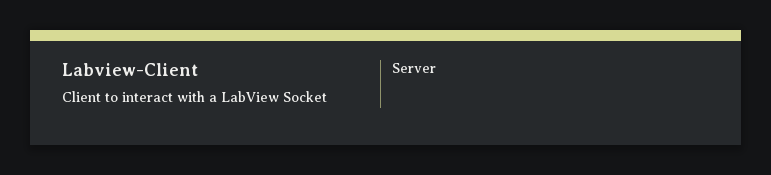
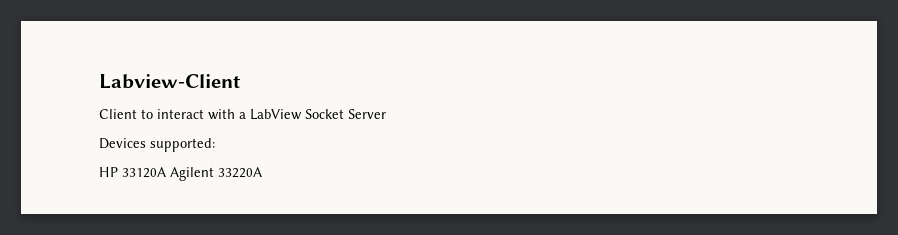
+ Devices supported:
+ HP 33120A Agilent 33220A

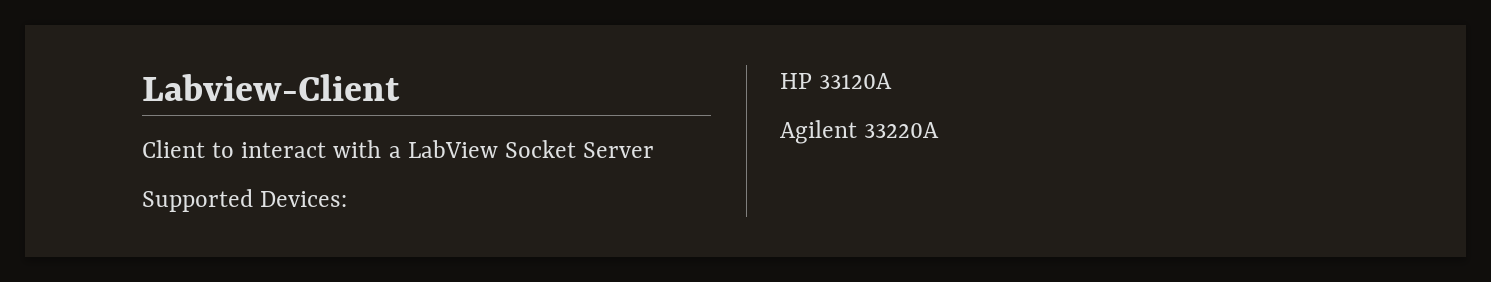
- Devices supported:
+ Supported Devices:
- HP 33120A Agilent 33220A
+ HP 33120A
+ Agilent 33220A

